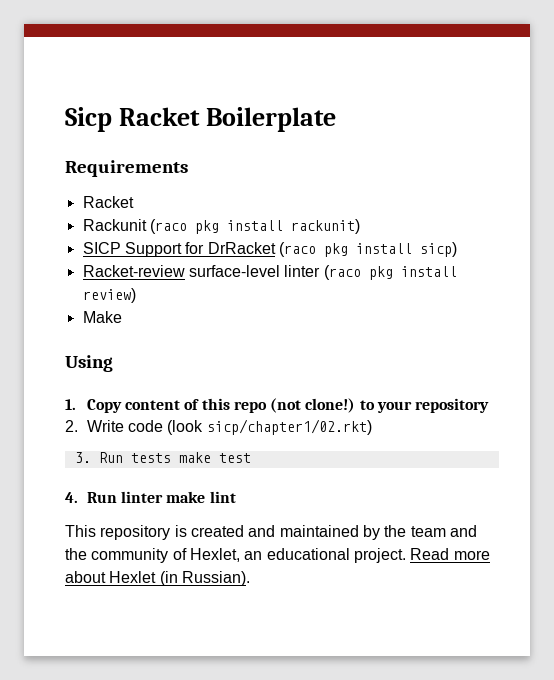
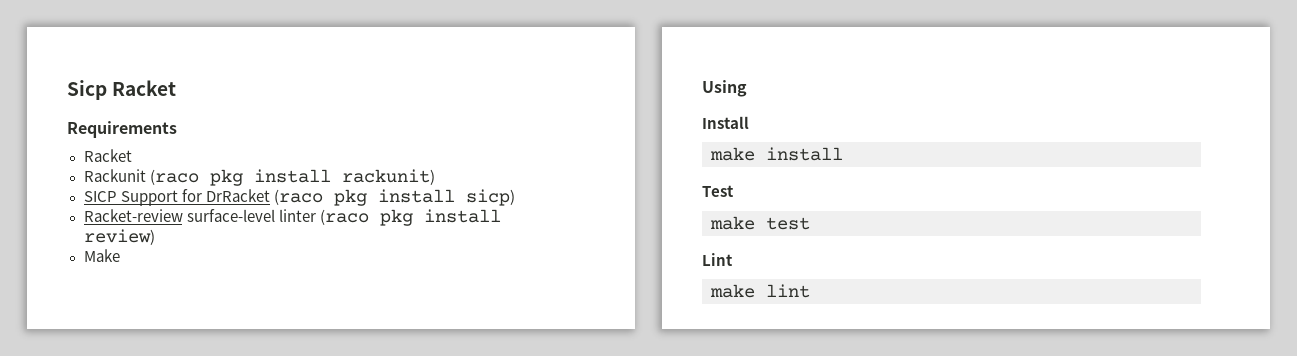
- Sicp Racket Boilerplate
+ Sicp Racket
- 1. Copy content of this repo (not clone!) to your repository
- 2. Write code (look sicp/chapter1/02.rkt)
- 3. Run tests make test
+ Install
+ make install
+ Test
+ make test
- 4. Run linter make lint
+ Lint
+ make lint
- This repository is created and maintained by the team and the community of Hexlet, an educational project. Read more about Hexlet (in Russian).

